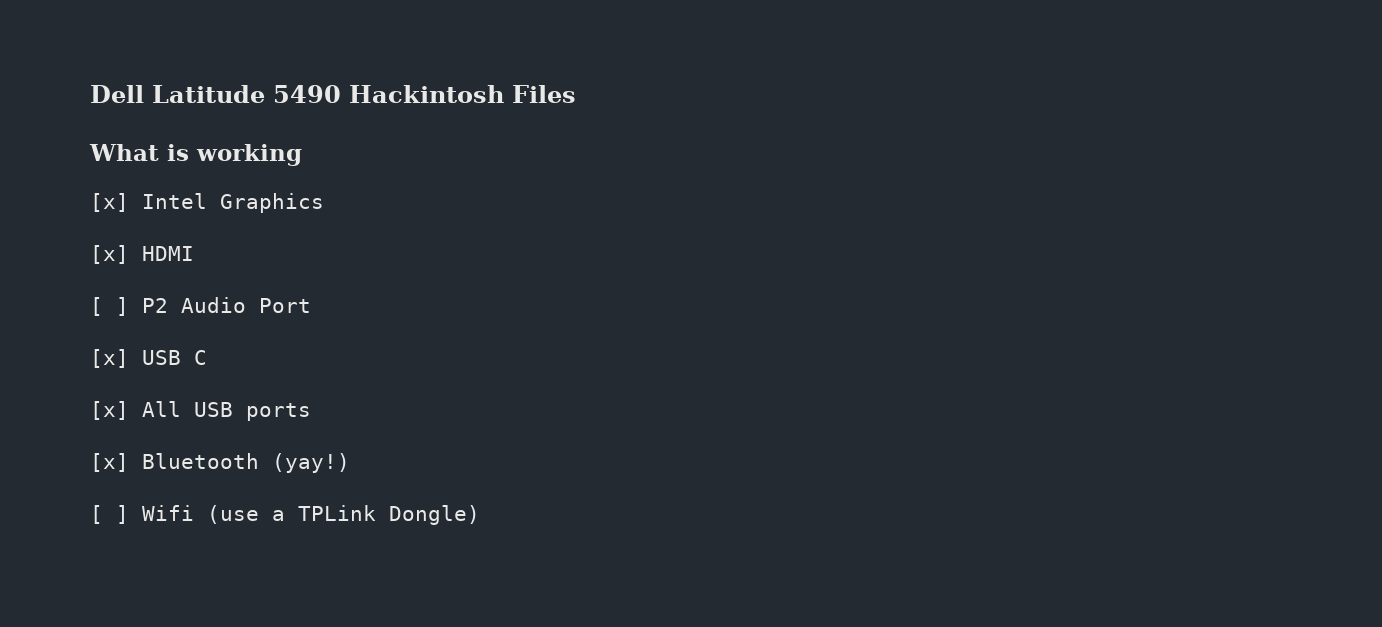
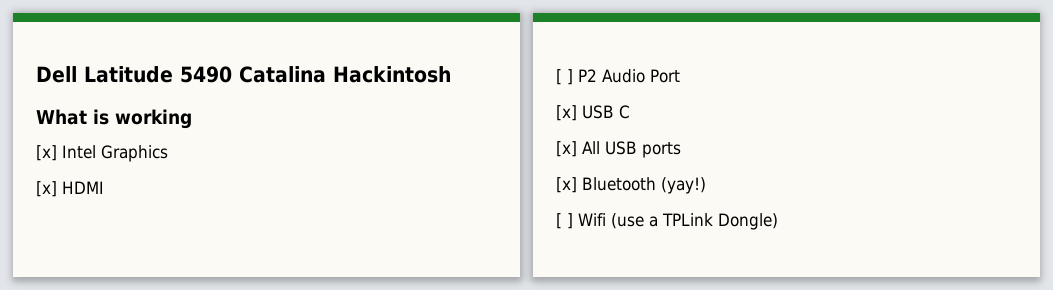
- Dell Latitude 5490 Hackintosh Files
+ Dell Latitude 5490 Catalina Hackintosh

